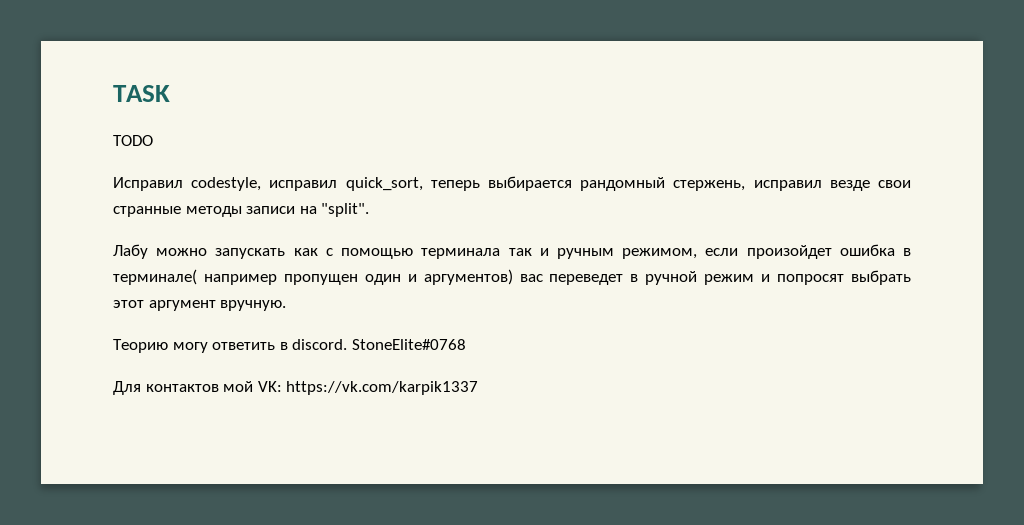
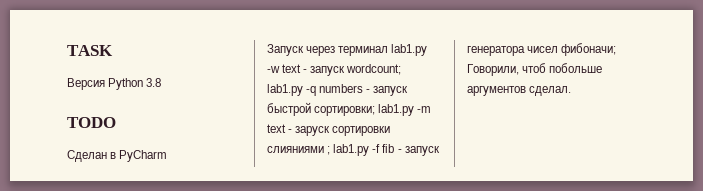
+ Версия Python 3.8
  TODO
- Исправил codestyle, исправил quick_sort, теперь выбирается рандомный стержень, исправил везде свои странные методы записи на "split".
- Лабу можно запускать как с помощью терминала так и ручным режимом, если произойдет ошибка в терминале( например пропущен один и аргументов) вас переведет в ручной режим и попросят выбрать этот аргумент вручную.
- Теорию могу ответить в discord. StoneElite#0768
- Для контактов мой VK: https://vk.com/karpik1337
+ Сделан в PyCharm
+ Запуск через терминал lab1.py -w text - запуск wordcount; lab1.py -q numbers - запуск быстрой сортировки; lab1.py -m text - заруск сортировки слияниями ; lab1.py -f fib - запуск генератора чисел фибоначи; Говорили, чтоб побольше аргументов сделал.

